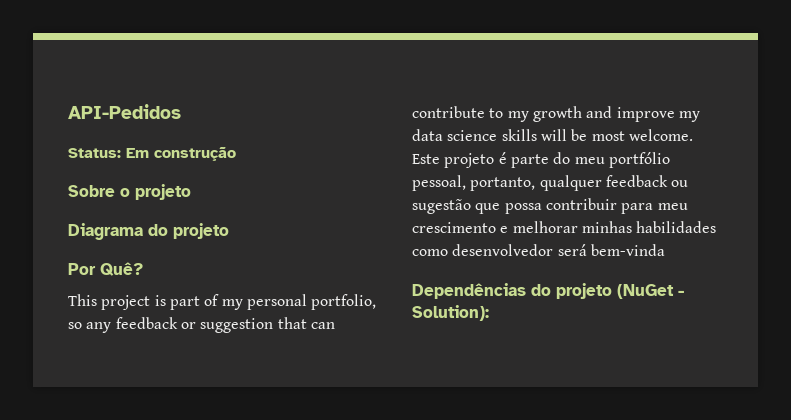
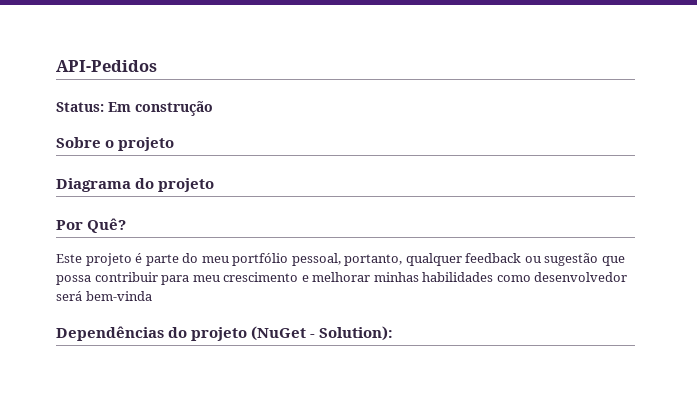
- This project is part of my personal portfolio, so any feedback or suggestion that can contribute to my growth and improve my data science skills will be most welcome.

